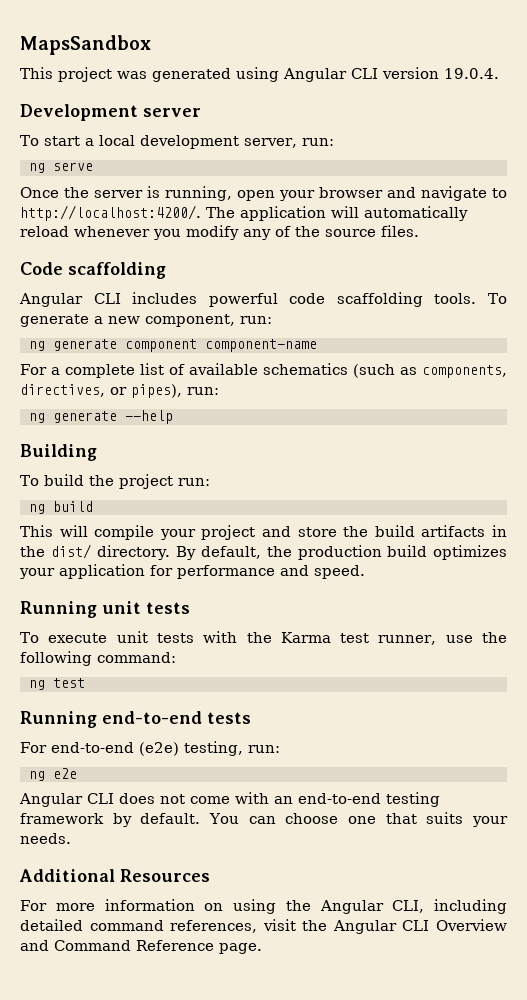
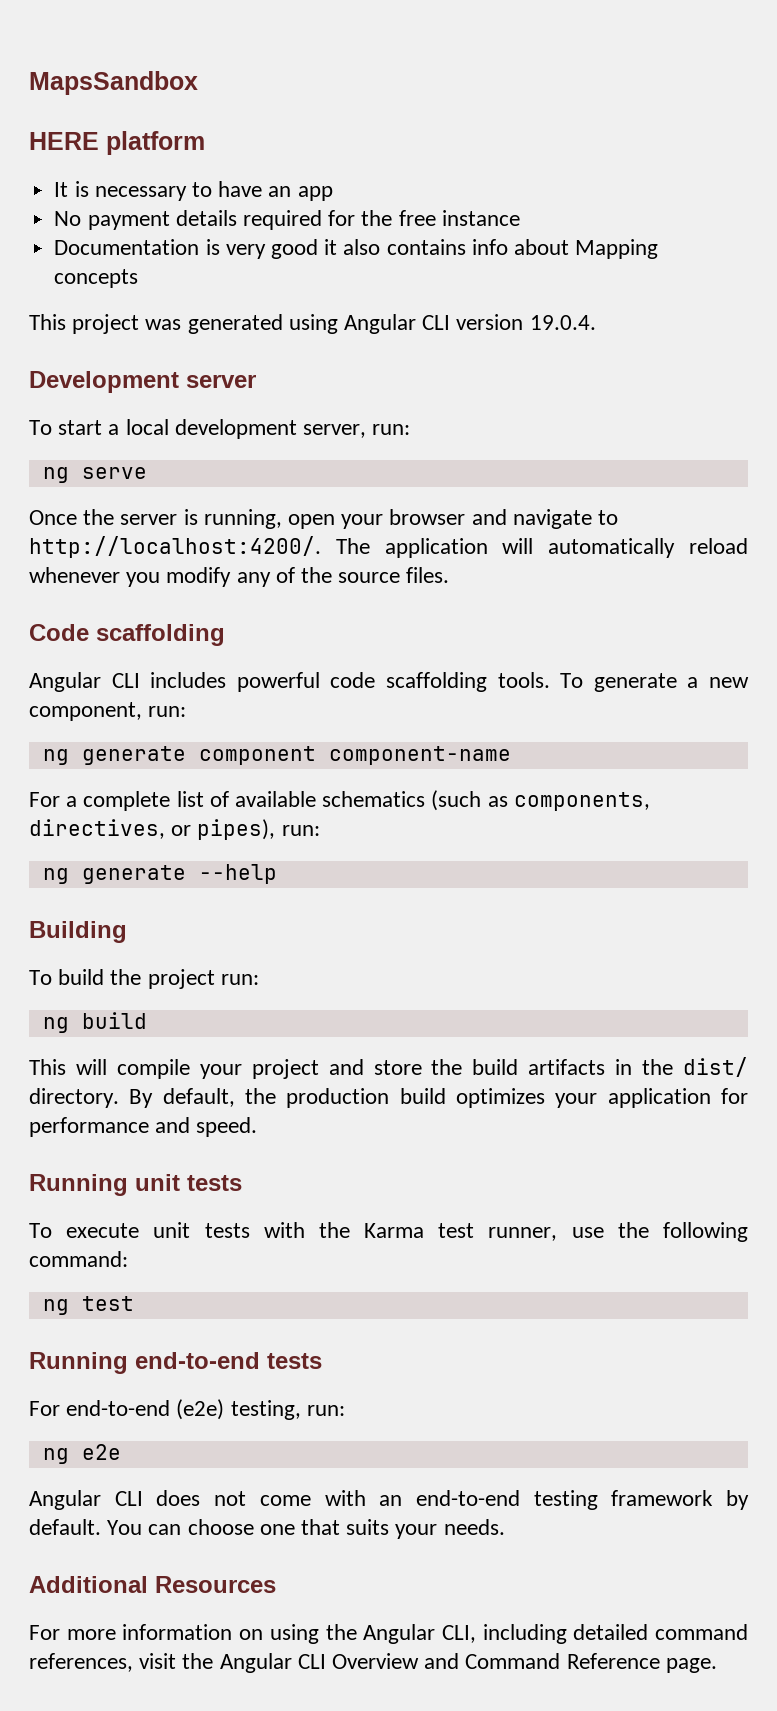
+ HERE platform
+ It is necessary to have an app
+ No payment details required for the free instance
+ Documentation is very good it also contains info about Mapping concepts

